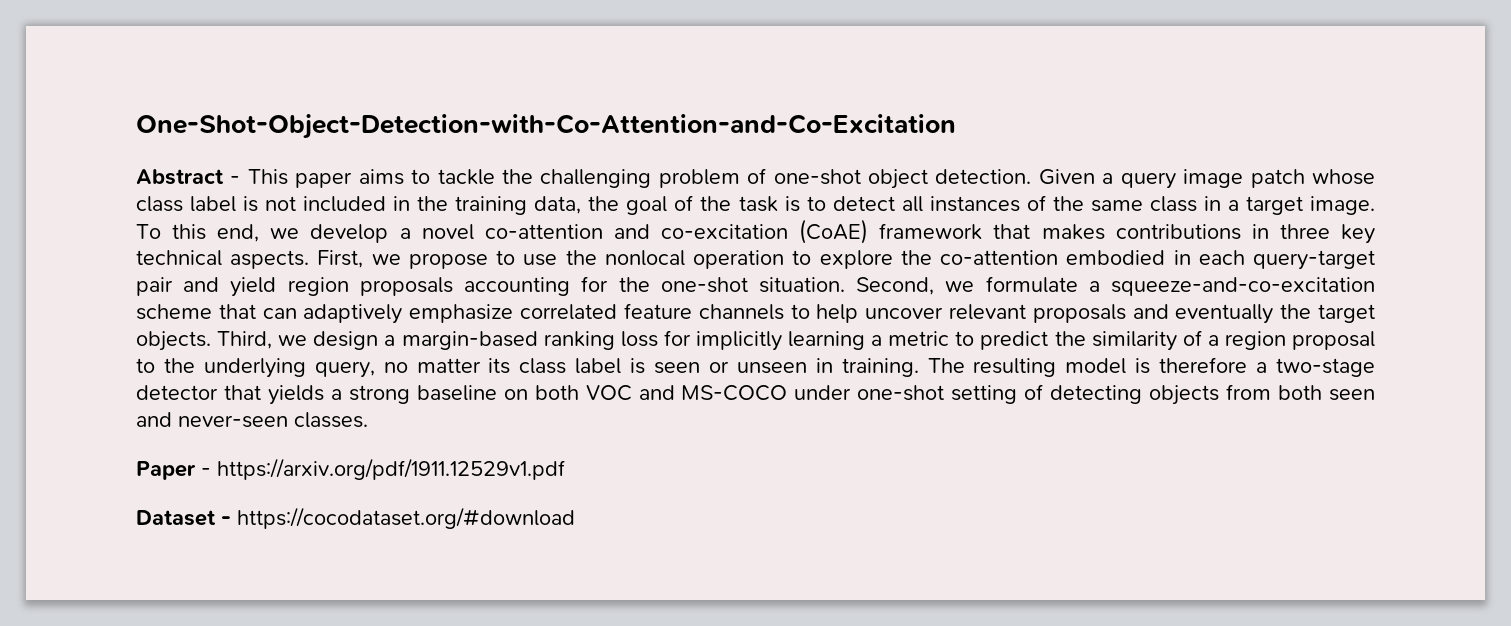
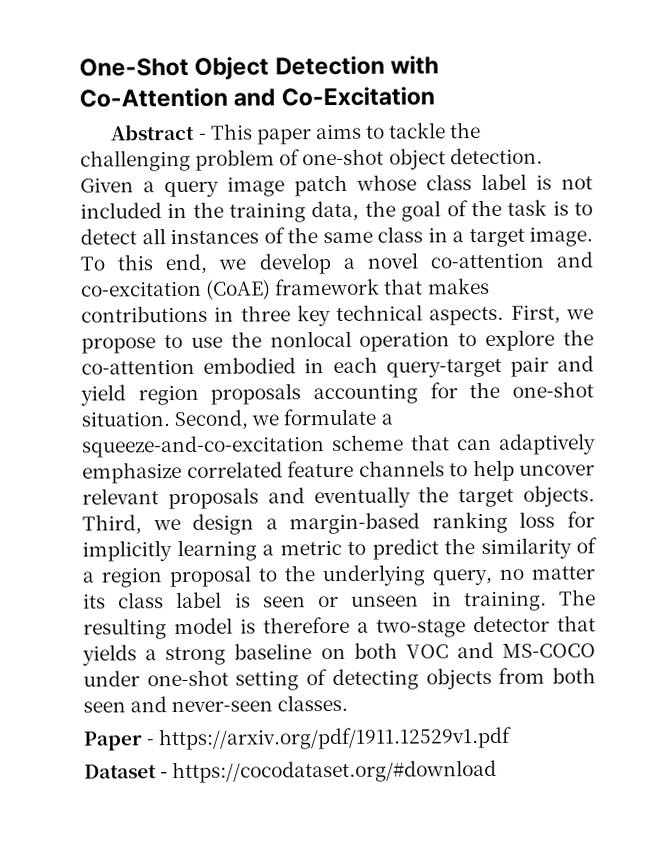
- One-Shot-Object-Detection-with-Co-Attention-and-Co-Excitation
+ One-Shot Object Detection with Co-Attention and Co-Excitation

